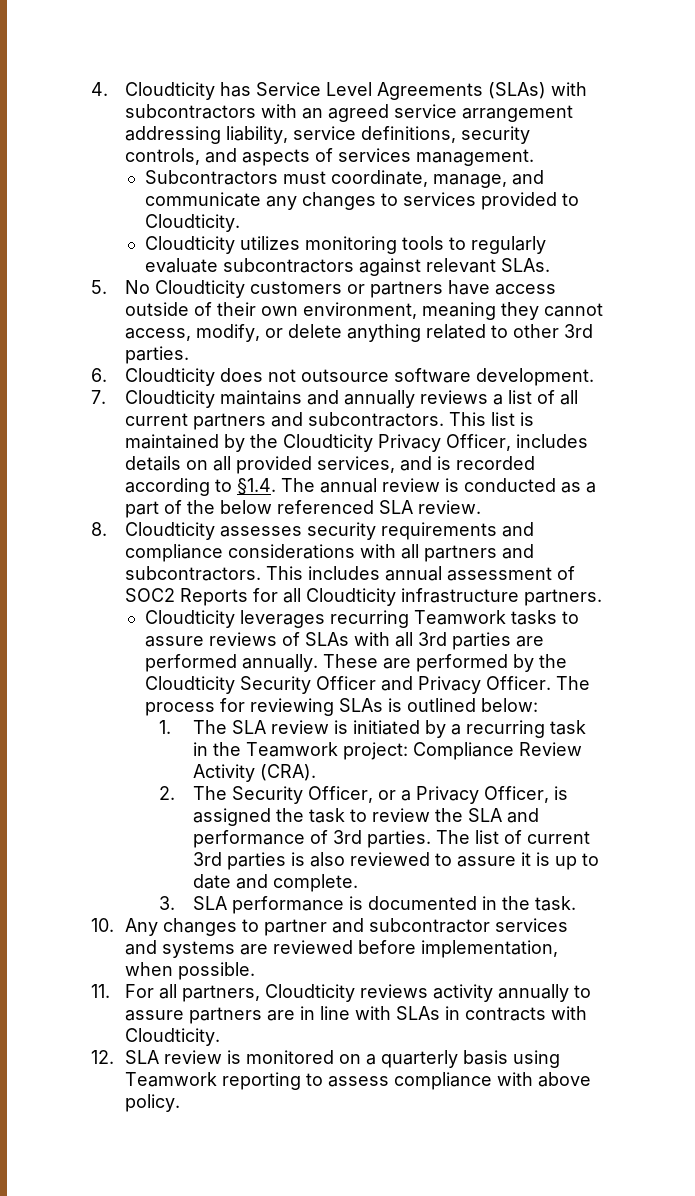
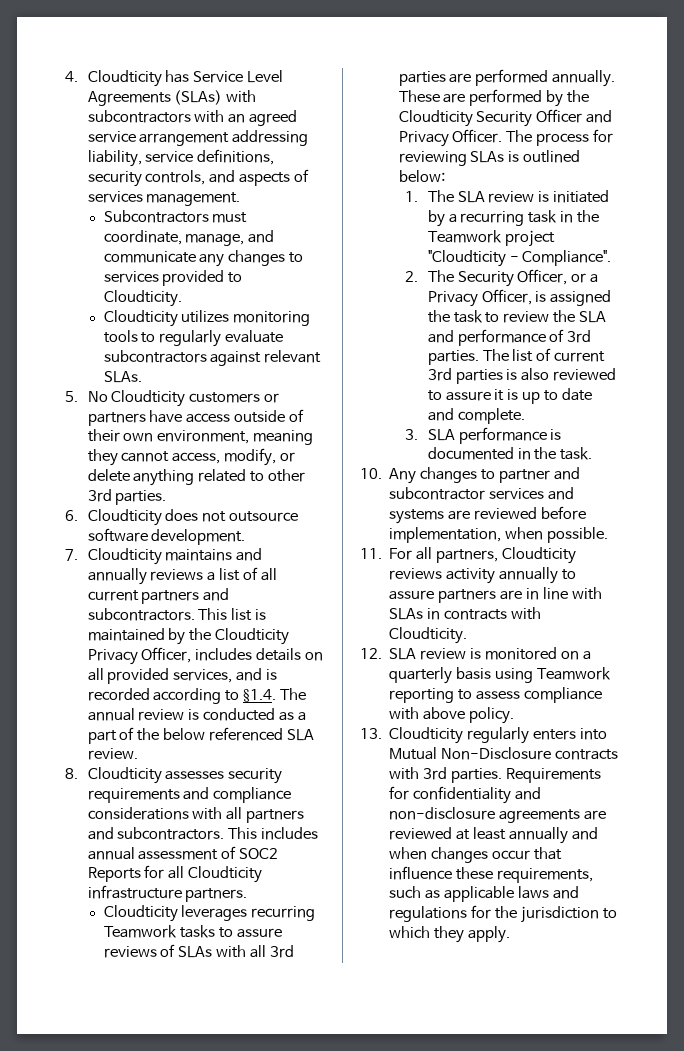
- 1. The SLA review is initiated by a recurring task in the Teamwork project: Compliance Review Activity (CRA).
+ 1. The SLA review is initiated by a recurring task in the Teamwork project "Cloudticity - Compliance".
+ 13. Cloudticity regularly enters into Mutual Non-Disclosure contracts with 3rd parties. Requirements for confidentiality and non-disclosure agreements are reviewed at least annually and when changes occur that influence these requirements, such as applicable laws and regulations for the jurisdiction to which they apply.

